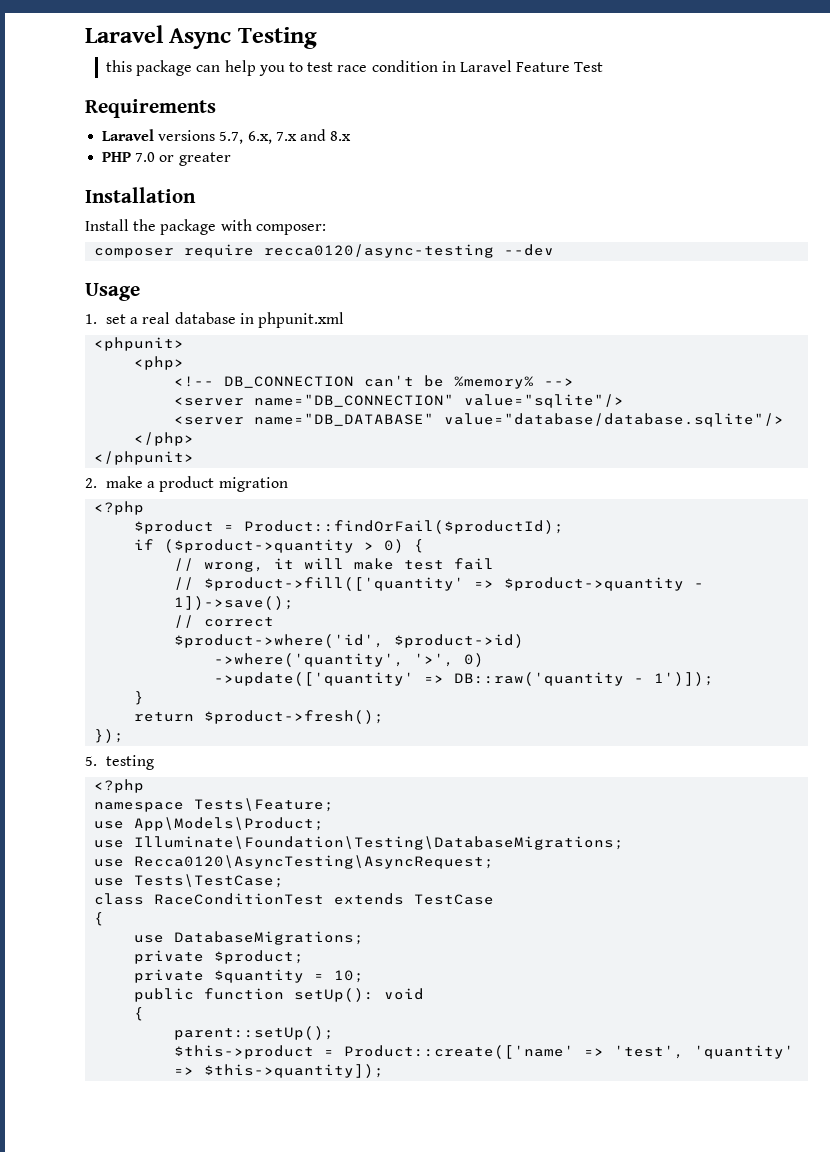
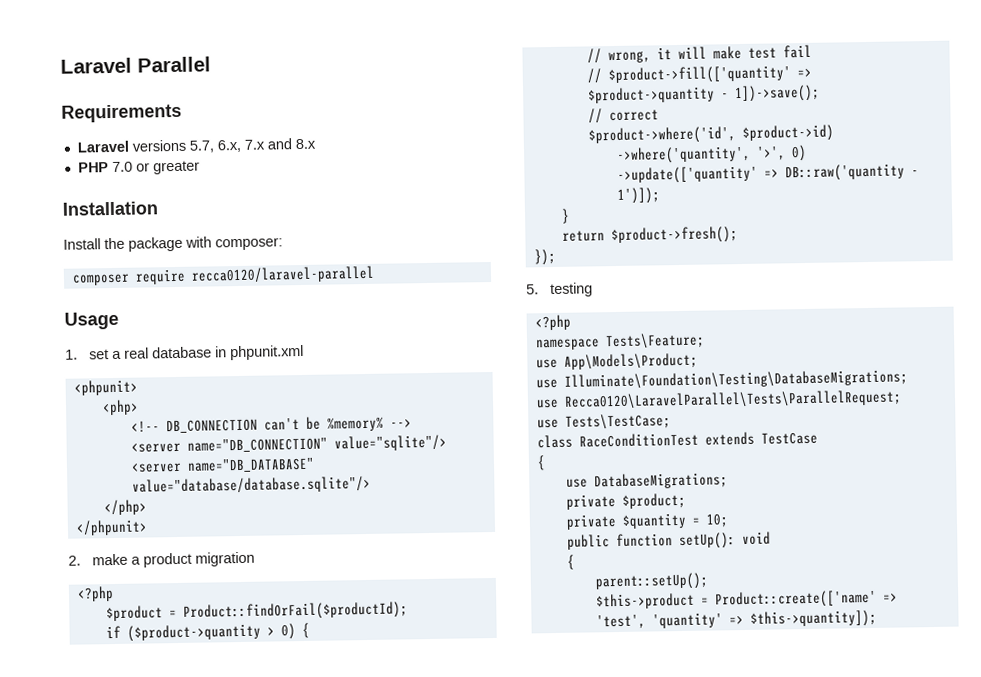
- Laravel Async Testing
- this package can help you to test race condition in Laravel Feature Test
+ Laravel Parallel
- composer require recca0120/async-testing --dev
+ composer require recca0120/laravel-parallel
- use Recca0120\AsyncTesting\AsyncRequest;
+ use Recca0120\LaravelParallel\Tests\ParallelRequest;

